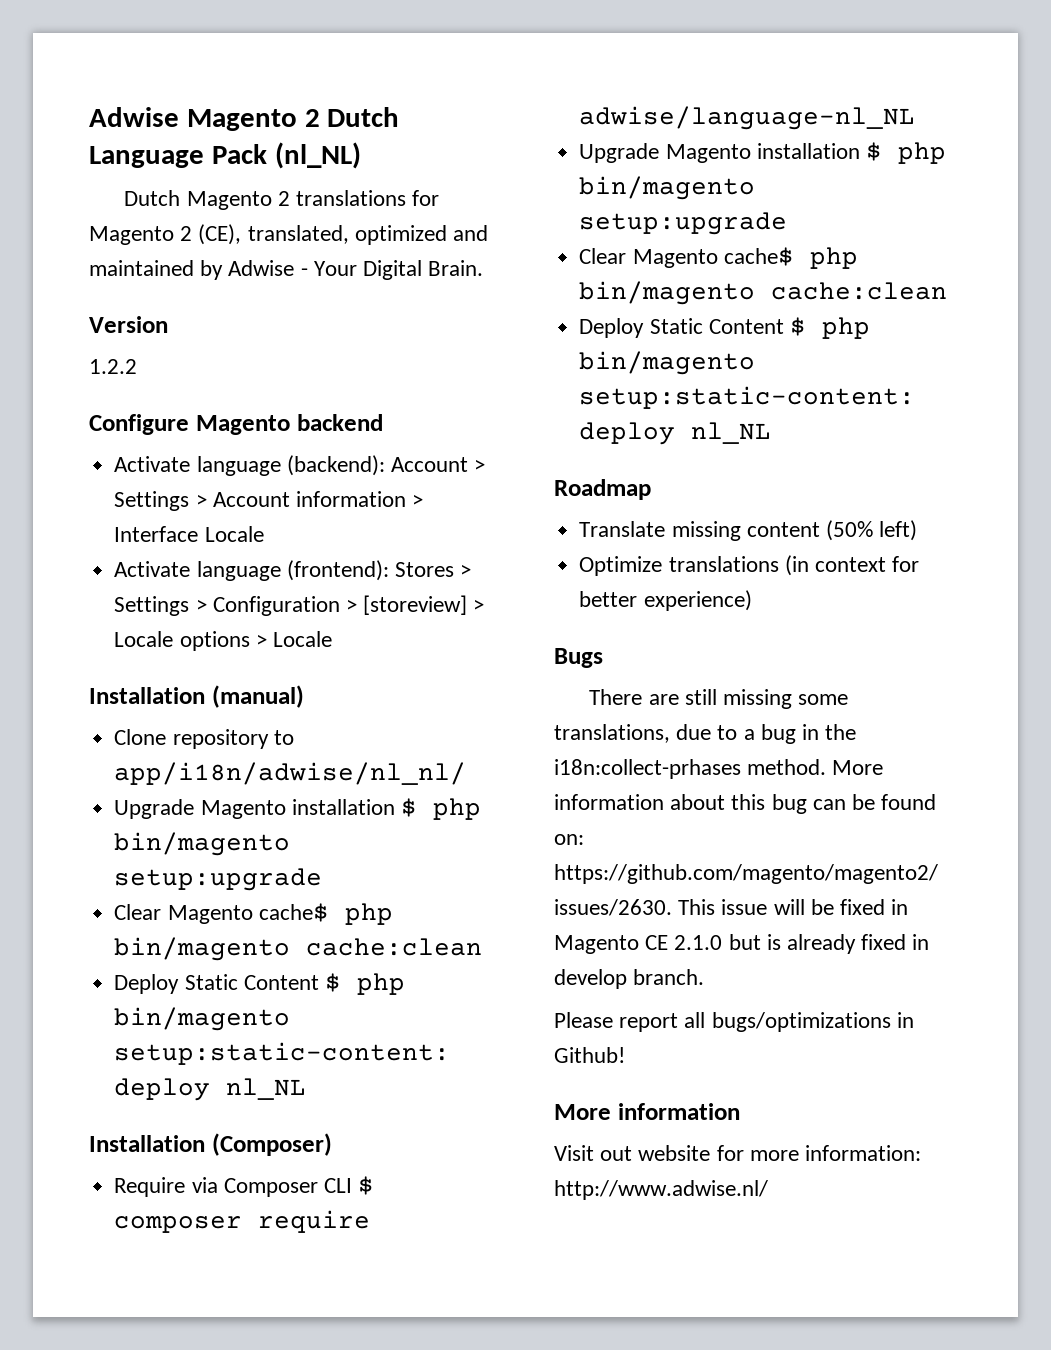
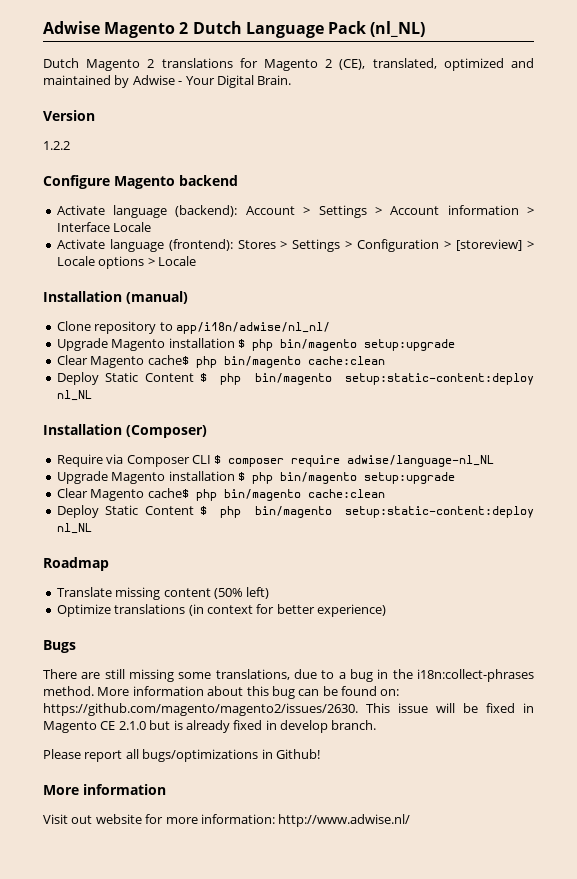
- There are still missing some translations, due to a bug in the i18n:collect-prhases method.
+ There are still missing some translations, due to a bug in the i18n:collect-phrases method.

